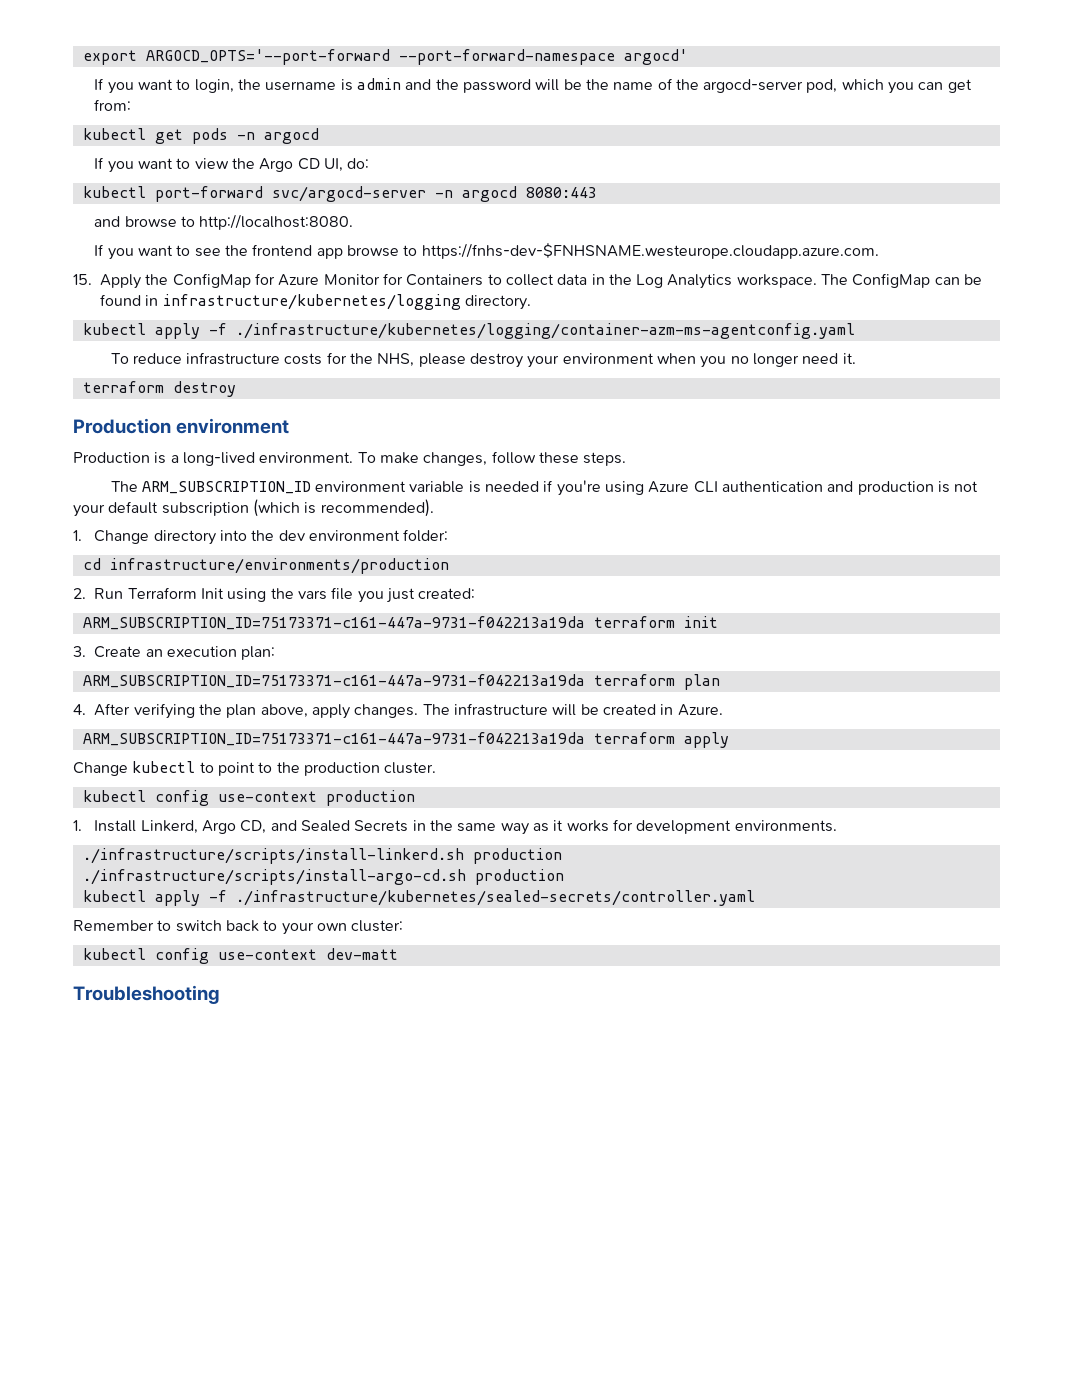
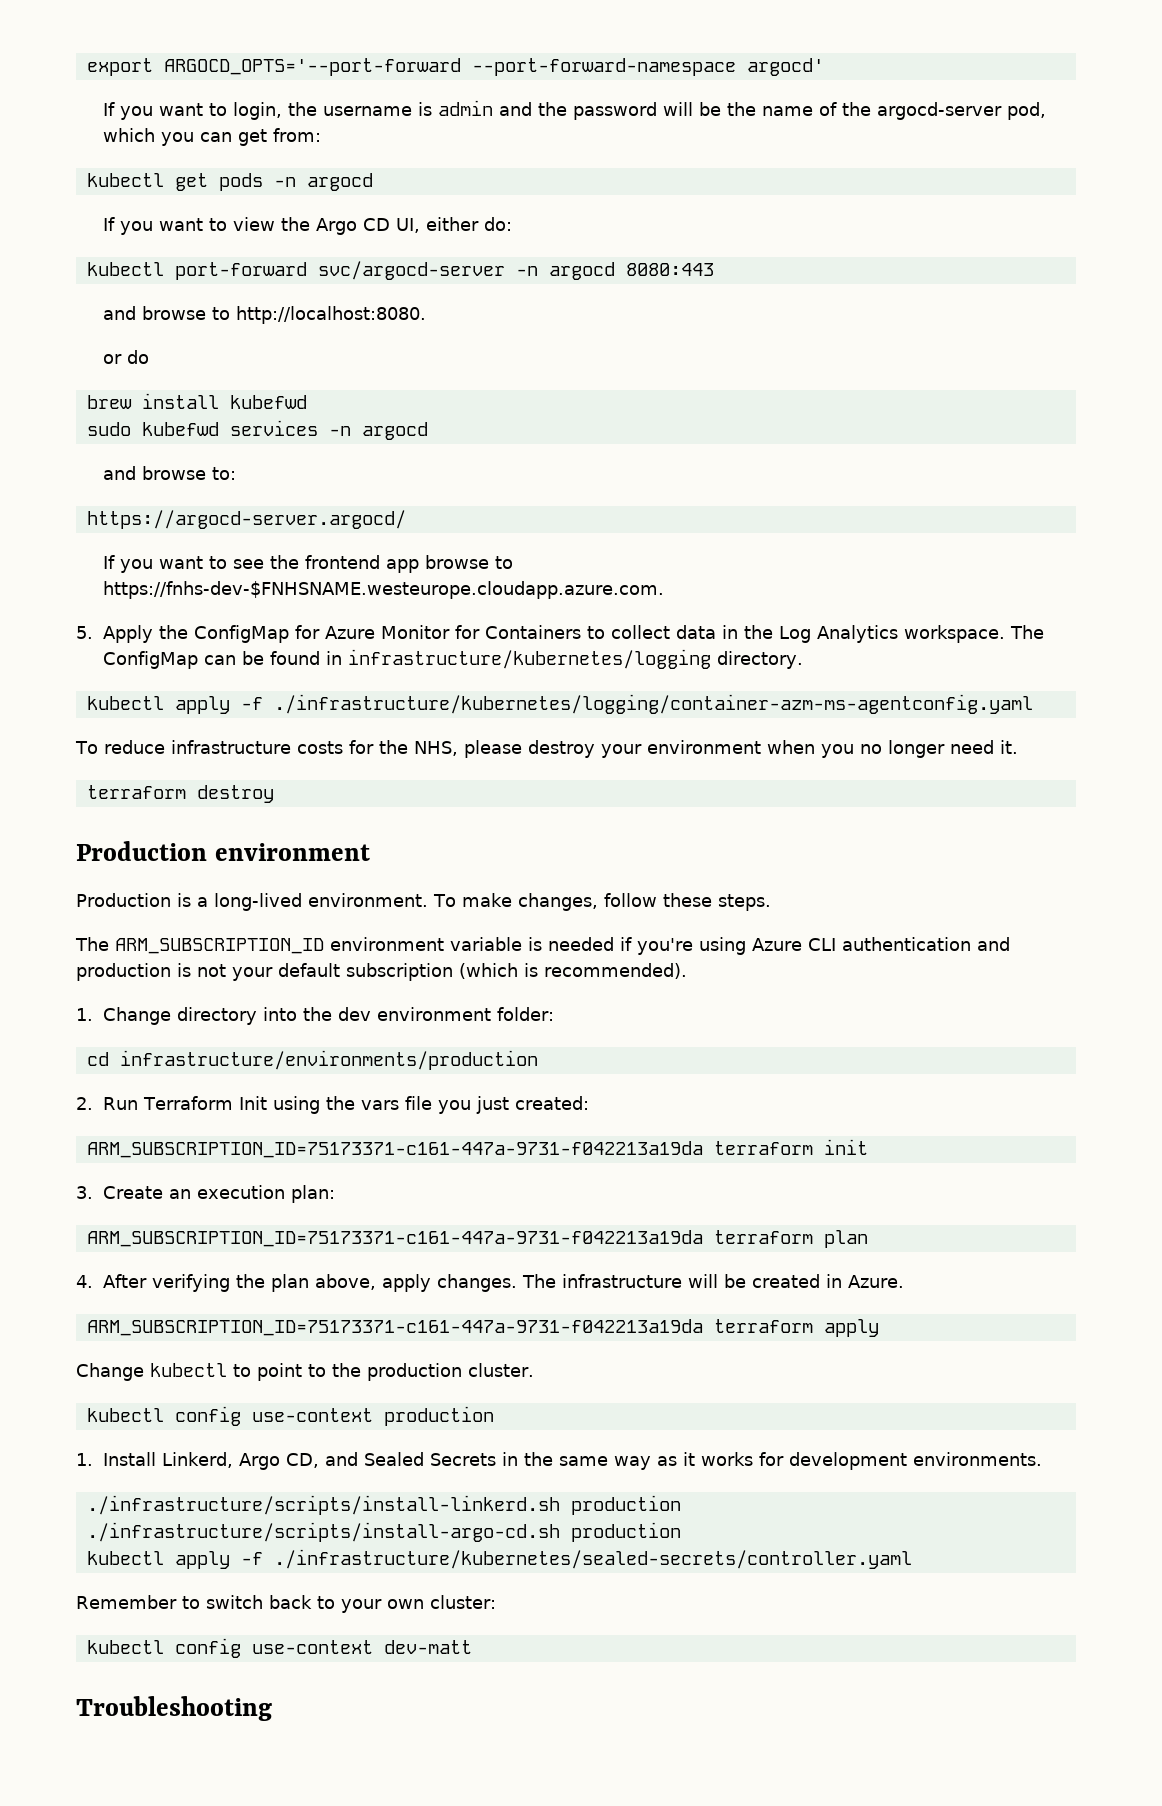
- If you want to view the Argo CD UI, do:
+ If you want to view the Argo CD UI, either do:
+ or do
+ brew install kubefwd
+ sudo kubefwd services -n argocd
+ and browse to:
+ https://argocd-server.argocd/
- 15. Apply the ConfigMap for Azure Monitor for Containers to collect data in the Log Analytics workspace.
+ 5. Apply the ConfigMap for Azure Monitor for Containers to collect data in the Log Analytics workspace.

